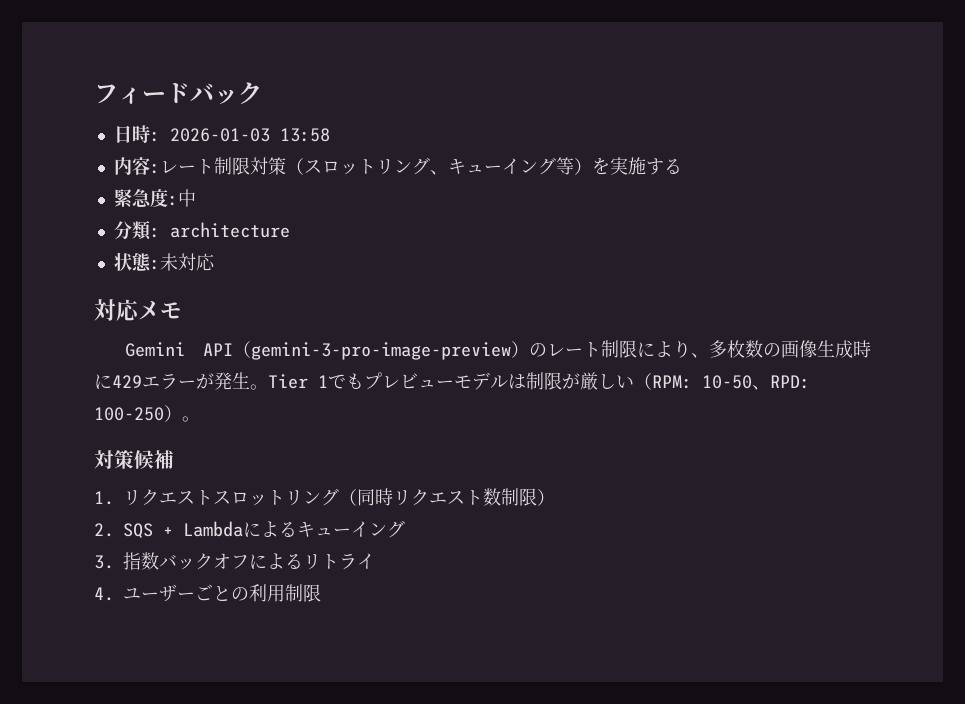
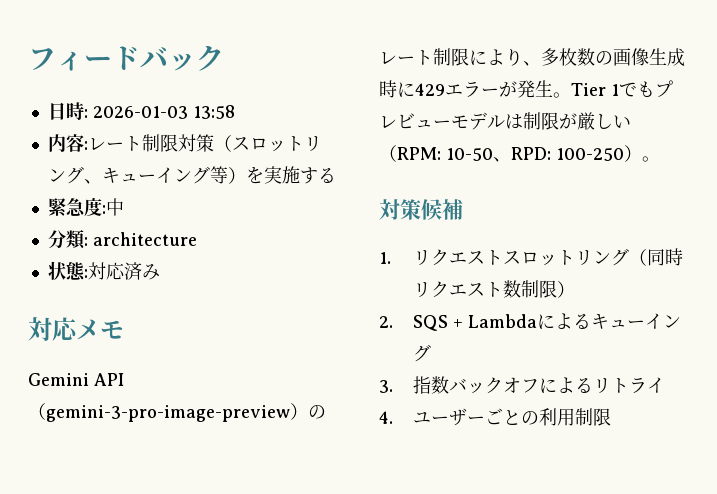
- 状態:未対応
+ 状態:対応済み

